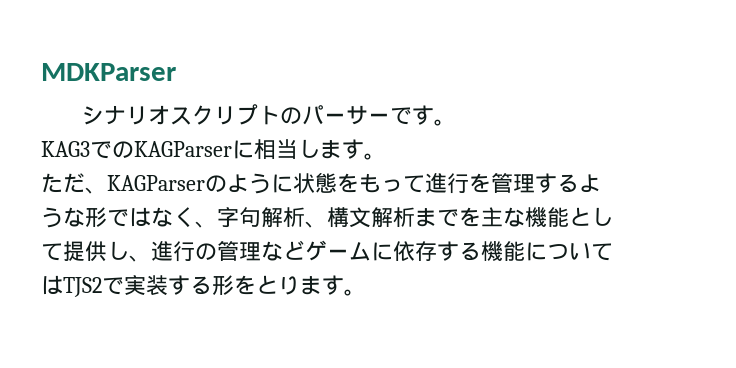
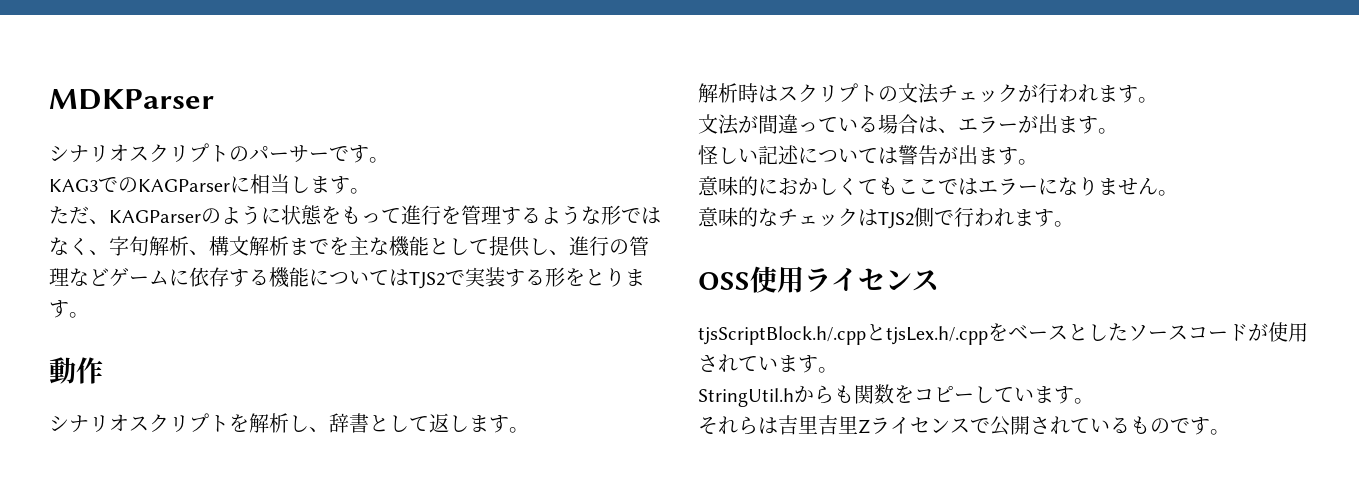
+ 動作
+ シナリオスクリプトを解析し、辞書として返します。
+ 解析時はスクリプトの文法チェックが行われます。
+ 文法が間違っている場合は、エラーが出ます。
+ 怪しい記述については警告が出ます。
+ 意味的におかしくてもここではエラーになりません。
+ 意味的なチェックはTJS2側で行われます。
+ OSS使用ライセンス
+ tjsScriptBlock.h/.cppとtjsLex.h/.cppをベースとしたソースコードが使用されています。
+ StringUtil.hからも関数をコピーしています。
+ それらは吉里吉里Zライセンスで公開されているものです。

